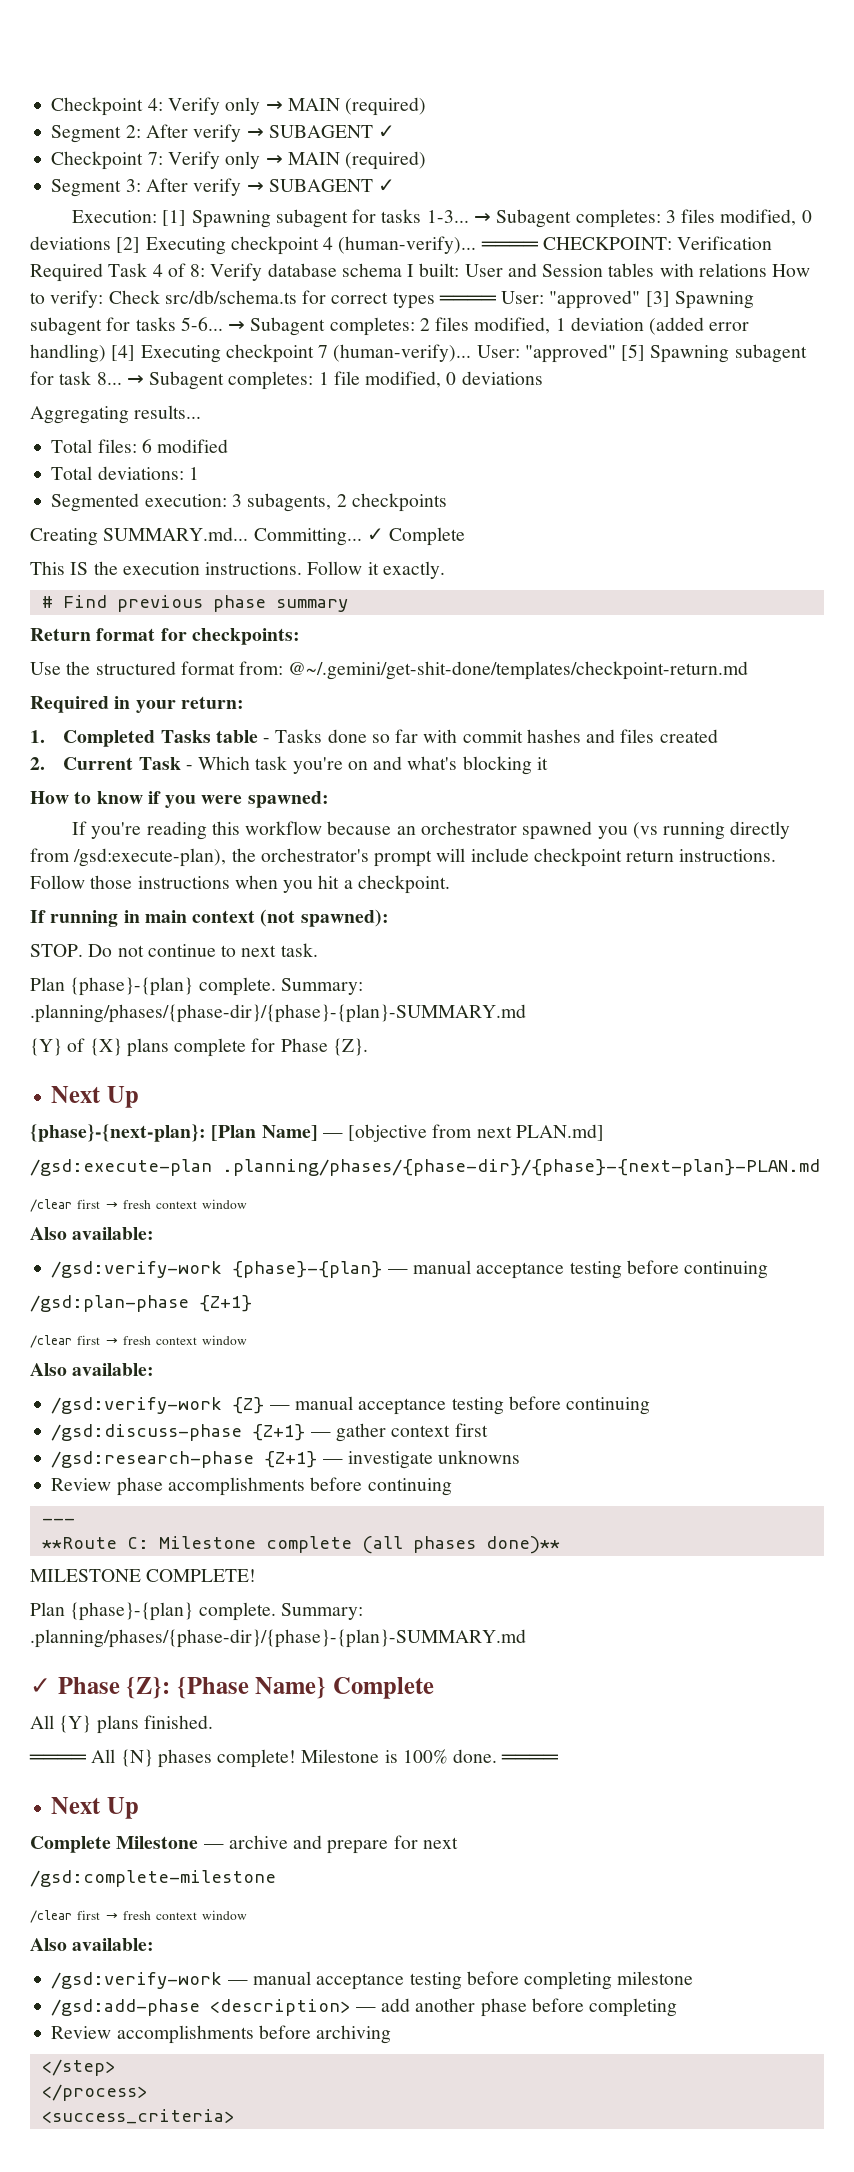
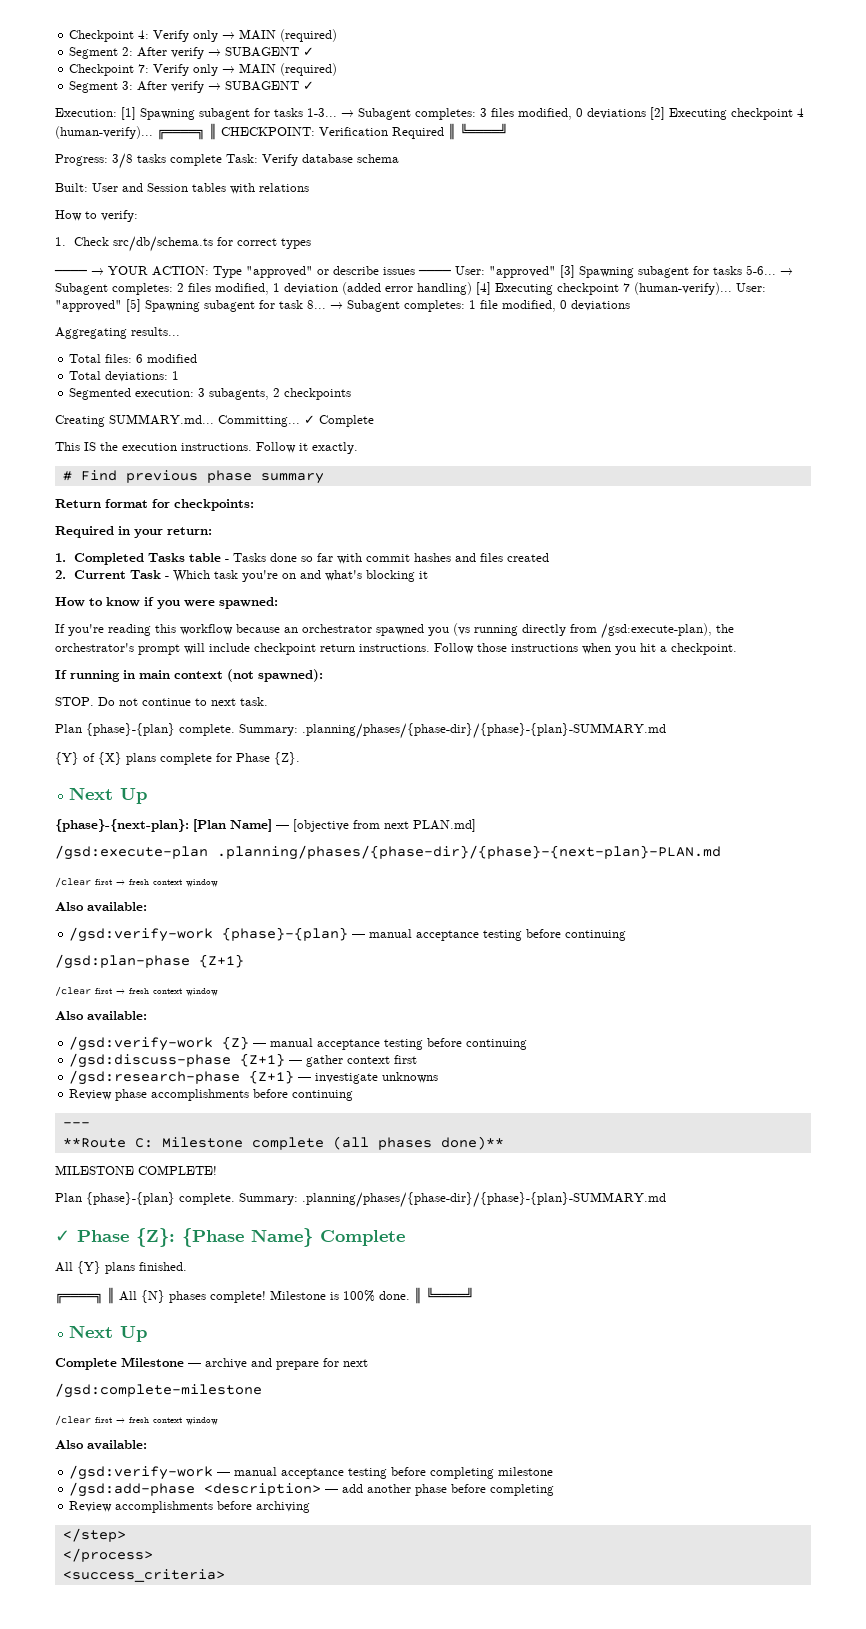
- ════ CHECKPOINT: Verification Required Task 4 of 8: Verify database schema I built: User and Session tables with relations How to verify: Check src/db/schema.ts for correct types ════ User: "approved" [3] Spawning subagent for tasks 5-6...
+ ╔════╗ ║ CHECKPOINT: Verification Required ║ ╚════╝
+ Progress: 3/8 tasks complete Task: Verify database schema
+ Built: User and Session tables with relations
+ How to verify:
+ 1. Check src/db/schema.ts for correct types
+ ──── → YOUR ACTION: Type "approved" or describe issues ──── User: "approved" [3] Spawning subagent for tasks 5-6...
- Use the structured format from: @~/.gemini/get-shit-done/templates/checkpoint-return.md
- ════ All {N} phases complete!
+ ╔════╗ ║ All {N} phases complete!
- Milestone is 100% done. ════
+ Milestone is 100% done. ║ ╚════╝

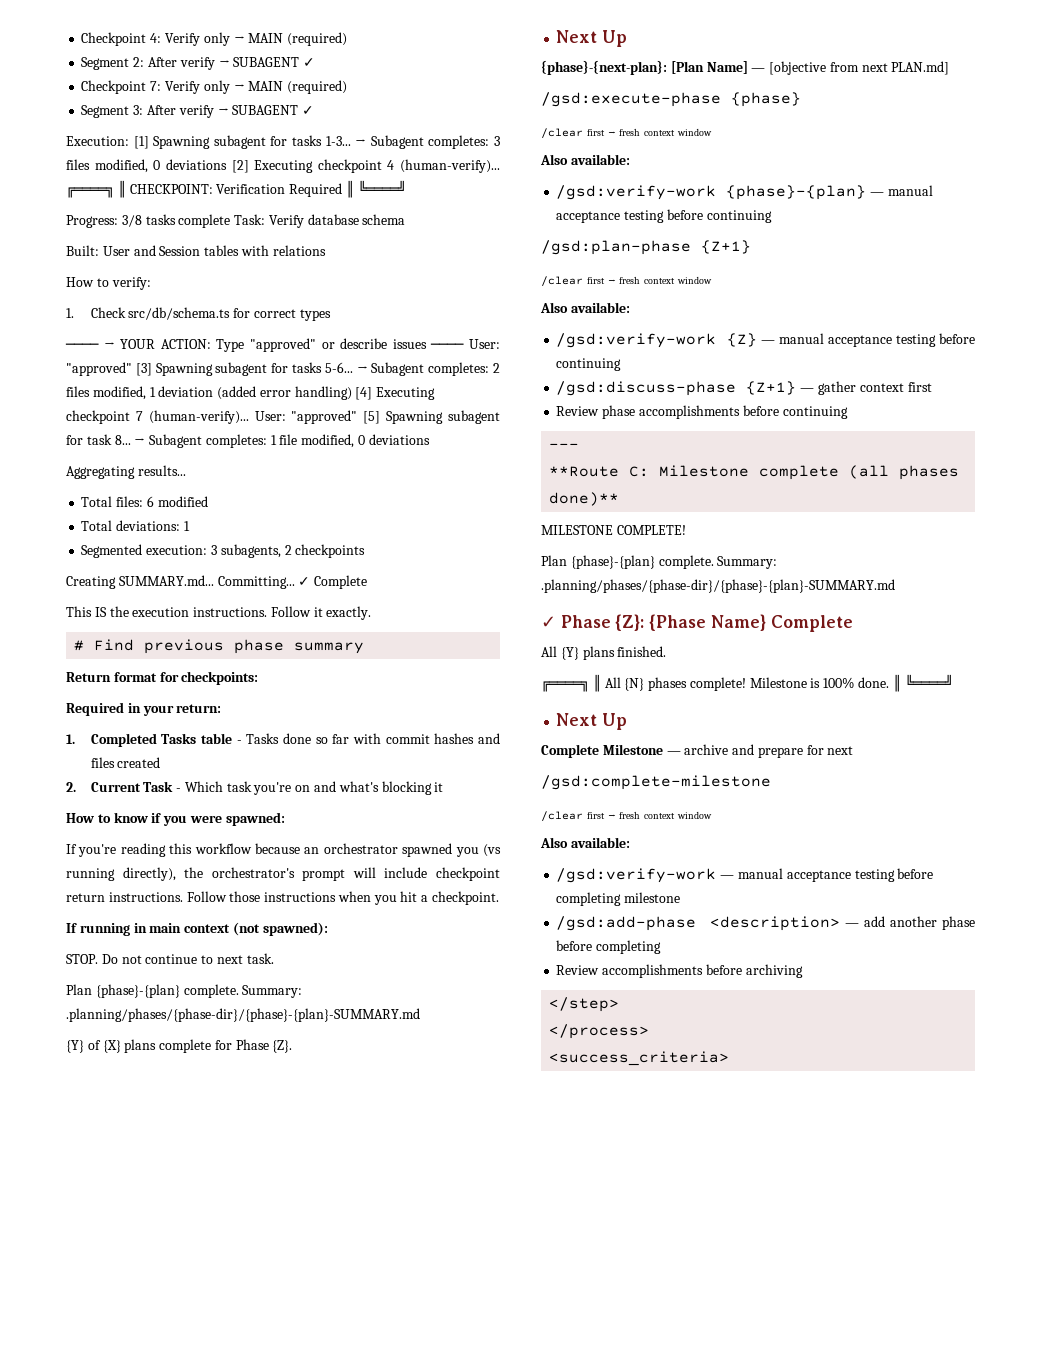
- If you're reading this workflow because an orchestrator spawned you (vs running directly from /gsd:execute-plan), the orchestrator's prompt will include checkpoint return instructions.
+ If you're reading this workflow because an orchestrator spawned you (vs running directly), the orchestrator's prompt will include checkpoint return instructions.
- /gsd:execute-plan .planning/phases/{phase-dir}/{phase}-{next-plan}-PLAN.md
+ /gsd:execute-phase {phase}
- /gsd:research-phase {Z+1} — investigate unknowns

